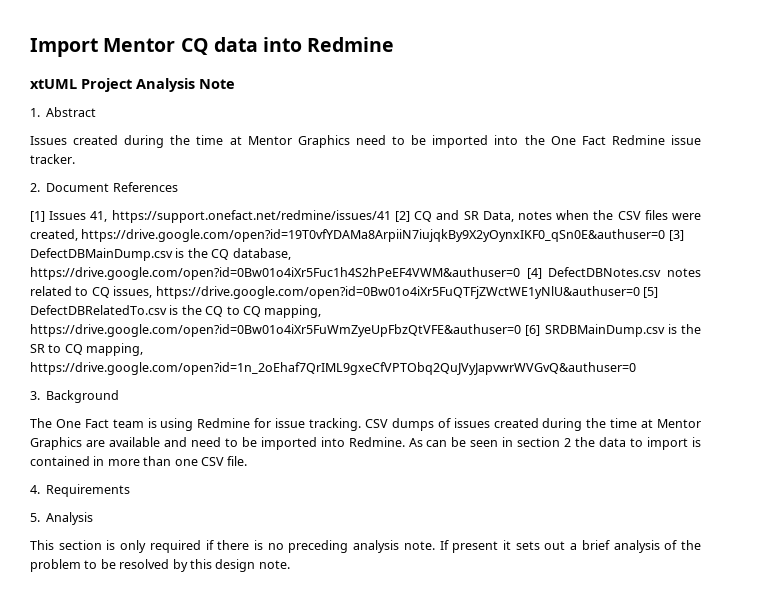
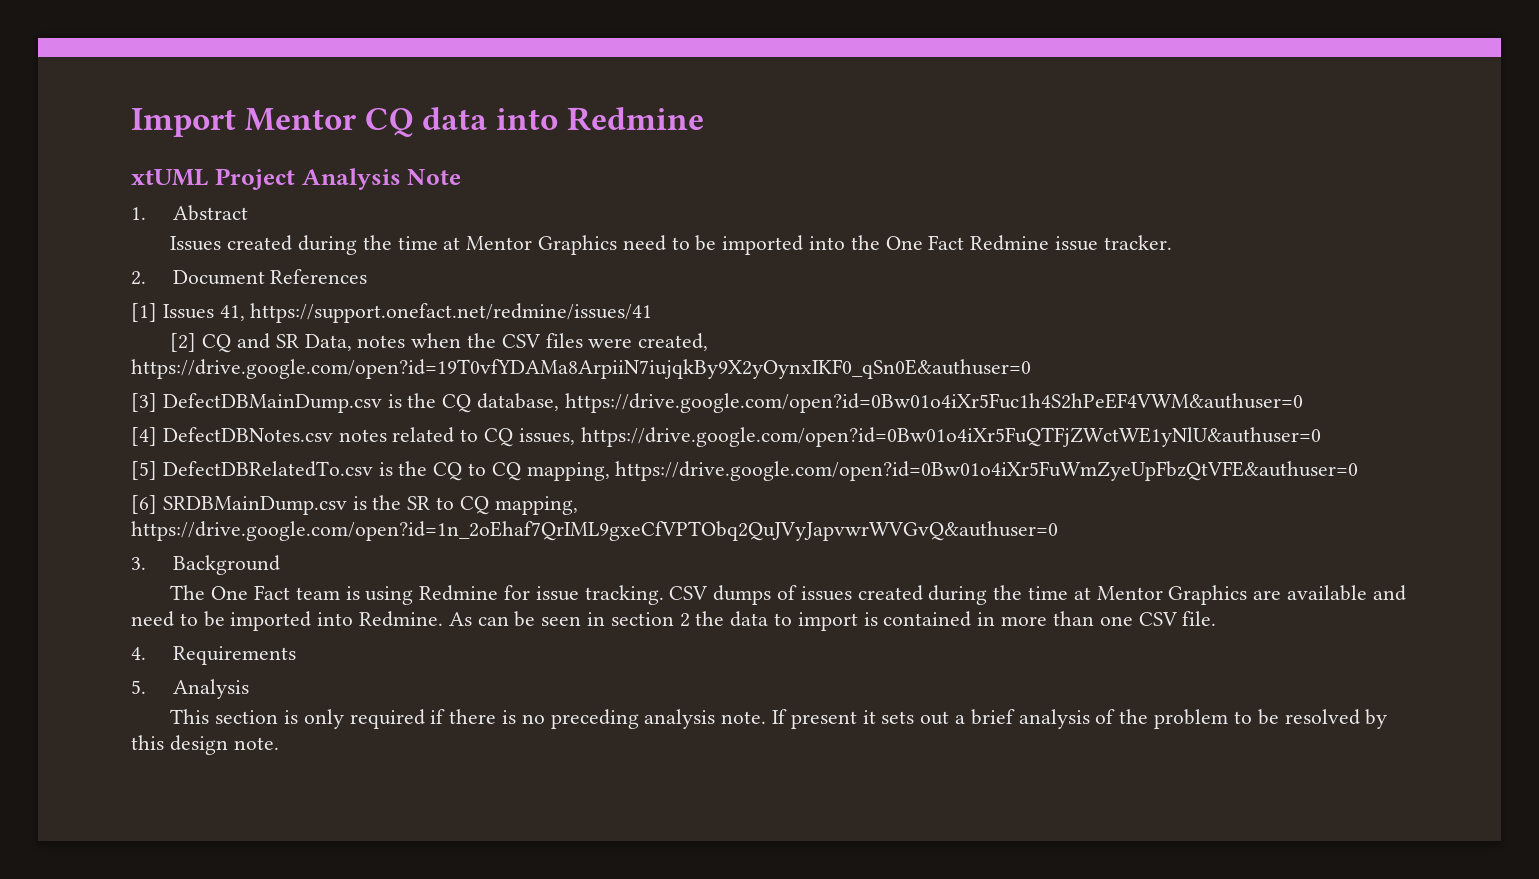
- [1] Issues 41, https://support.onefact.net/redmine/issues/41 [2] CQ and SR Data, notes when the CSV files were created, https://drive.google.com/open?id=19T0vfYDAMa8ArpiiN7iujqkBy9X2yOynxIKF0_qSn0E&authuser=0 [3] DefectDBMainDump.csv is the CQ database, https://drive.google.com/open?id=0Bw01o4iXr5Fuc1h4S2hPeEF4VWM&authuser=0 [4] DefectDBNotes.csv notes related to CQ issues, https://drive.google.com/open?id=0Bw01o4iXr5FuQTFjZWctWE1yNlU&authuser=0 [5] DefectDBRelatedTo.csv is the CQ to CQ mapping, https://drive.google.com/open?id=0Bw01o4iXr5FuWmZyeUpFbzQtVFE&authuser=0 [6] SRDBMainDump.csv is the SR to CQ mapping, https://drive.google.com/open?id=1n_2oEhaf7QrIML9gxeCfVPTObq2QuJVyJapvwrWVGvQ&authuser=0
+ [1] Issues 41, https://support.onefact.net/redmine/issues/41
+ [2] CQ and SR Data, notes when the CSV files were created, https://drive.google.com/open?id=19T0vfYDAMa8ArpiiN7iujqkBy9X2yOynxIKF0_qSn0E&authuser=0
+ [3] DefectDBMainDump.csv is the CQ database, https://drive.google.com/open?id=0Bw01o4iXr5Fuc1h4S2hPeEF4VWM&authuser=0
+ [4] DefectDBNotes.csv notes related to CQ issues, https://drive.google.com/open?id=0Bw01o4iXr5FuQTFjZWctWE1yNlU&authuser=0
+ [5] DefectDBRelatedTo.csv is the CQ to CQ mapping, https://drive.google.com/open?id=0Bw01o4iXr5FuWmZyeUpFbzQtVFE&authuser=0
+ [6] SRDBMainDump.csv is the SR to CQ mapping, https://drive.google.com/open?id=1n_2oEhaf7QrIML9gxeCfVPTObq2QuJVyJapvwrWVGvQ&authuser=0

